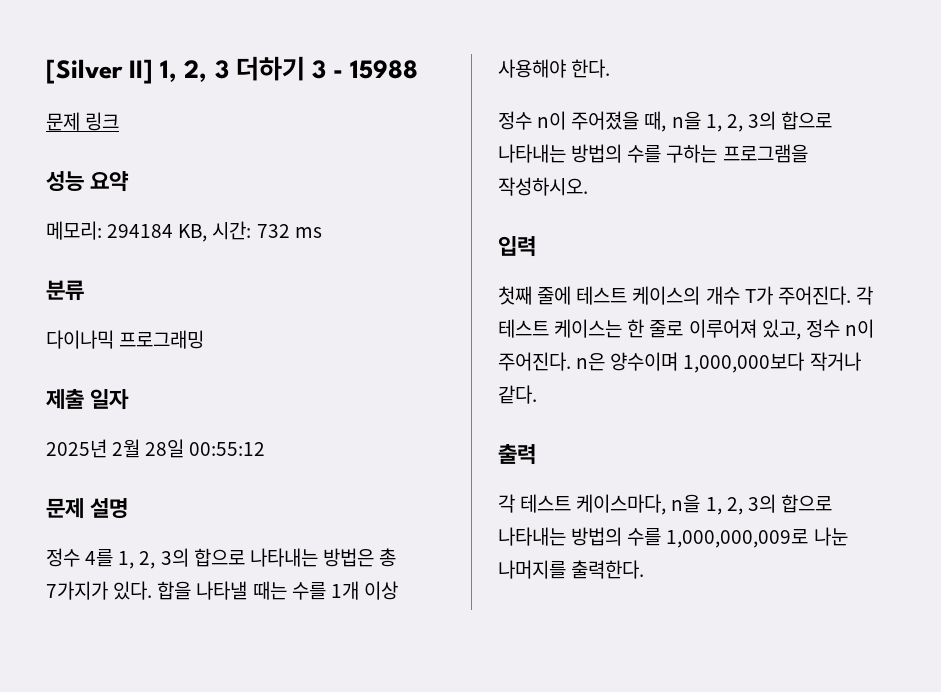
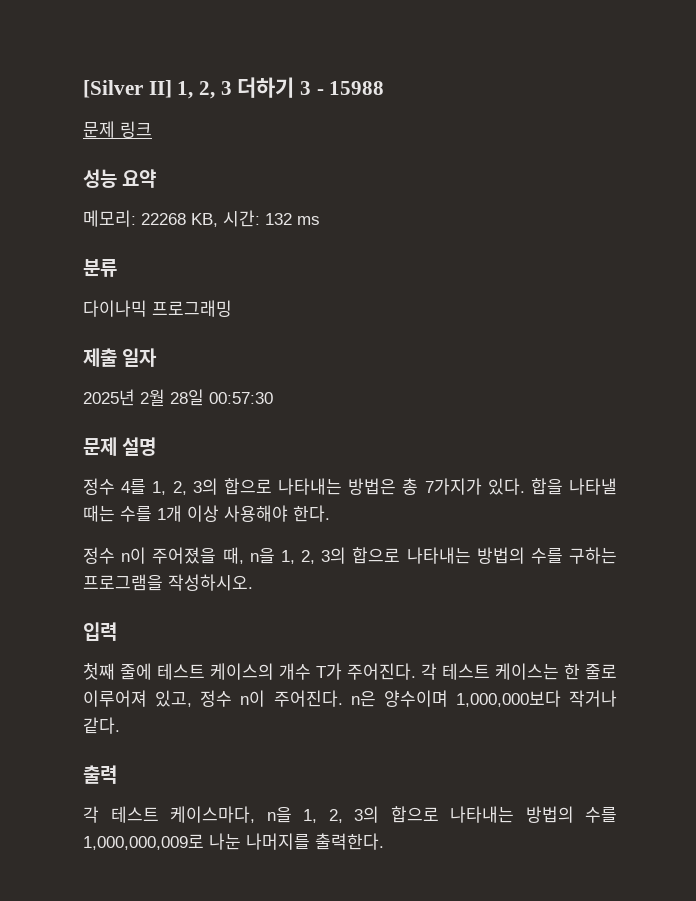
- 메모리: 294184 KB, 시간: 732 ms
+ 메모리: 22268 KB, 시간: 132 ms
- 2025년 2월 28일 00:55:12
+ 2025년 2월 28일 00:57:30

